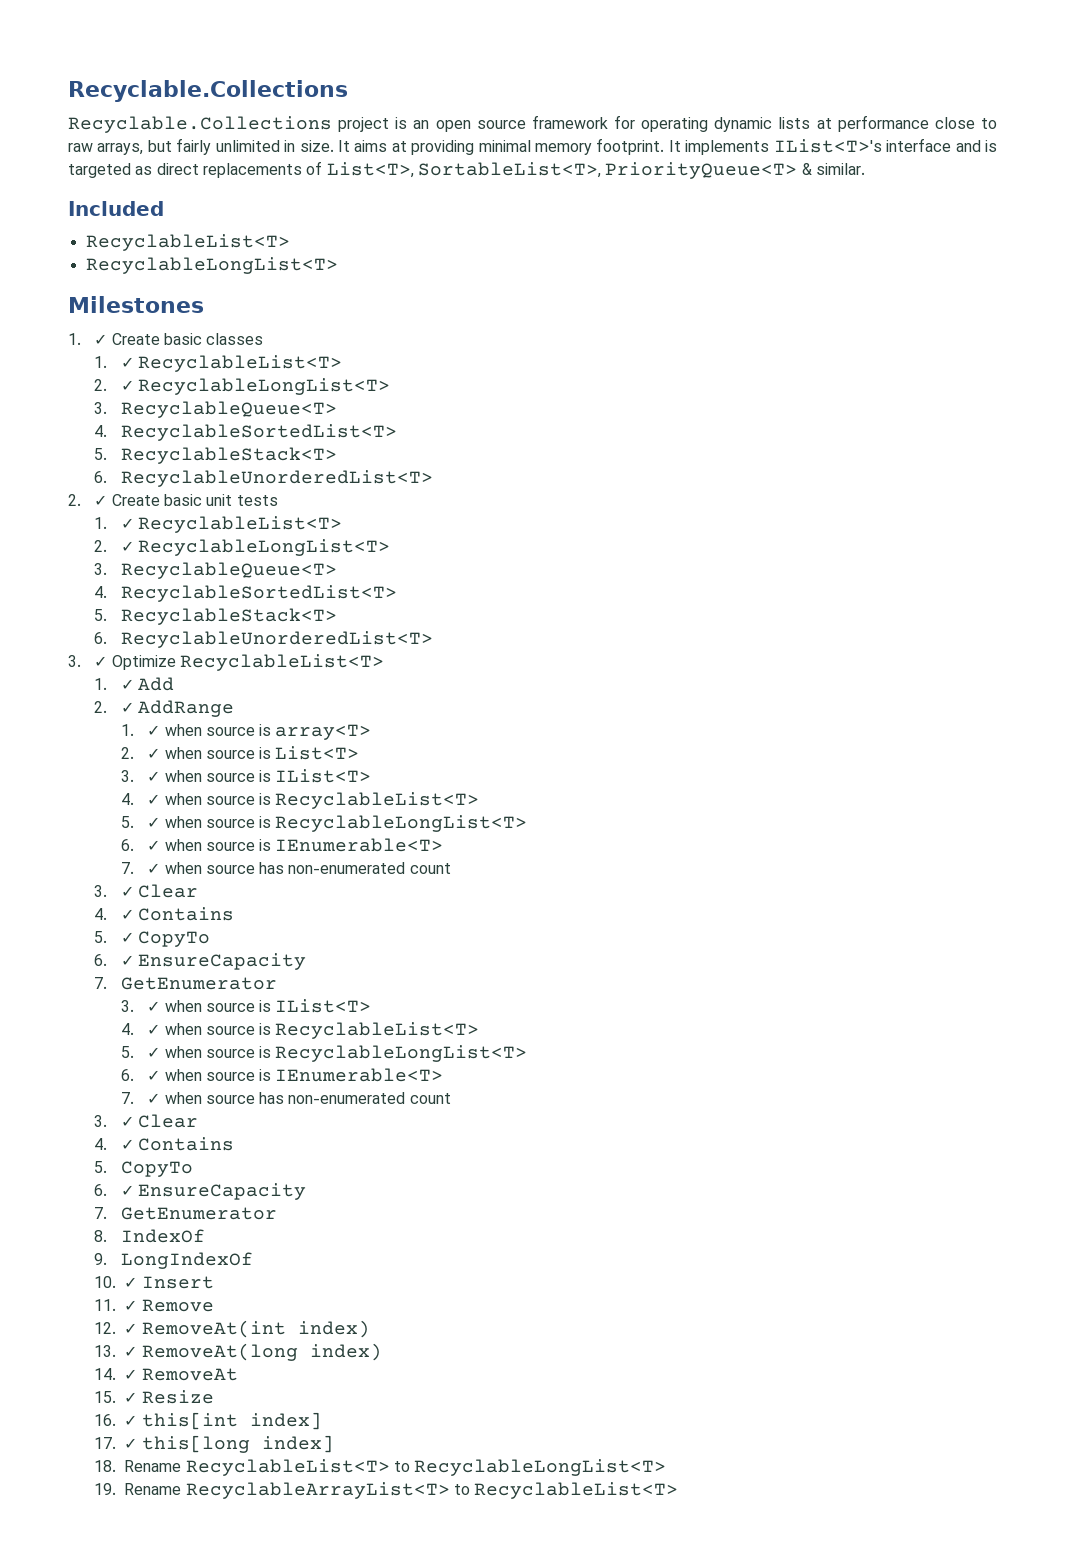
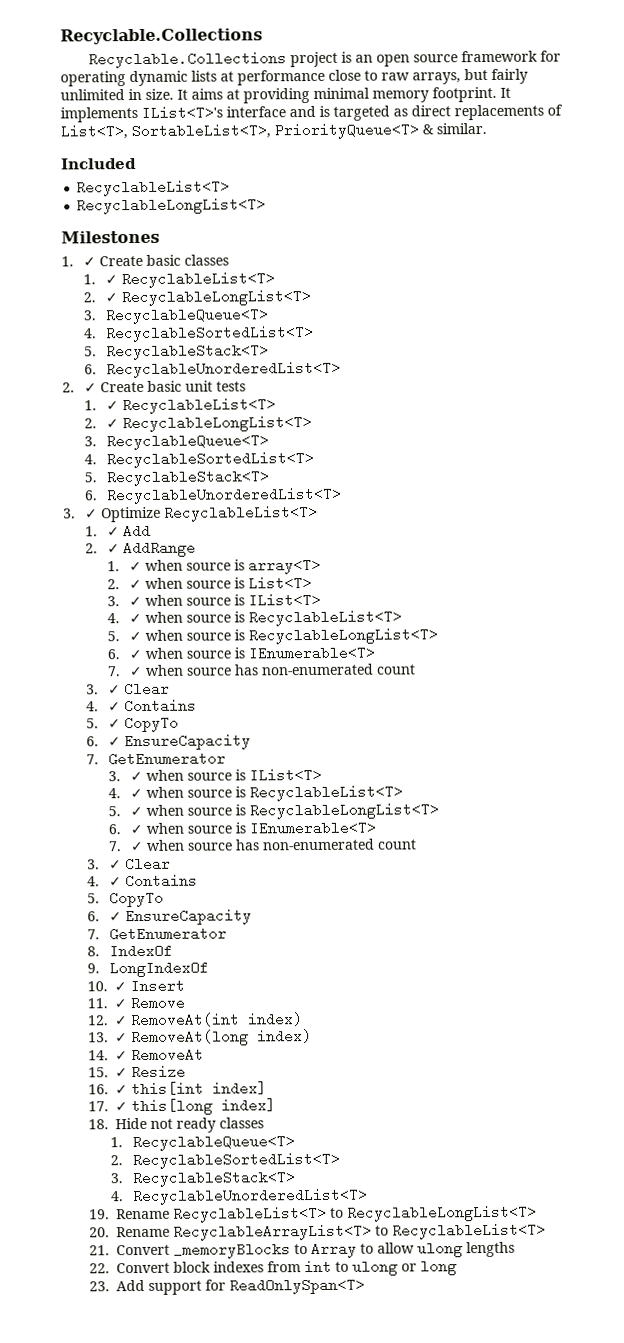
- 18. Rename RecyclableList<T> to RecyclableLongList<T>
+ 18. Hide not ready classes
+ 1. RecyclableQueue<T>
+ 2. RecyclableSortedList<T>
+ 3. RecyclableStack<T>
+ 4. RecyclableUnorderedList<T>
+ 19. Rename RecyclableList<T> to RecyclableLongList<T>
- 19. Rename RecyclableArrayList<T> to RecyclableList<T>
+ 20. Rename RecyclableArrayList<T> to RecyclableList<T>
+ 21. Convert _memoryBlocks to Array to allow ulong lengths
+ 22. Convert block indexes from int to ulong or long
+ 23. Add support for ReadOnlySpan<T>

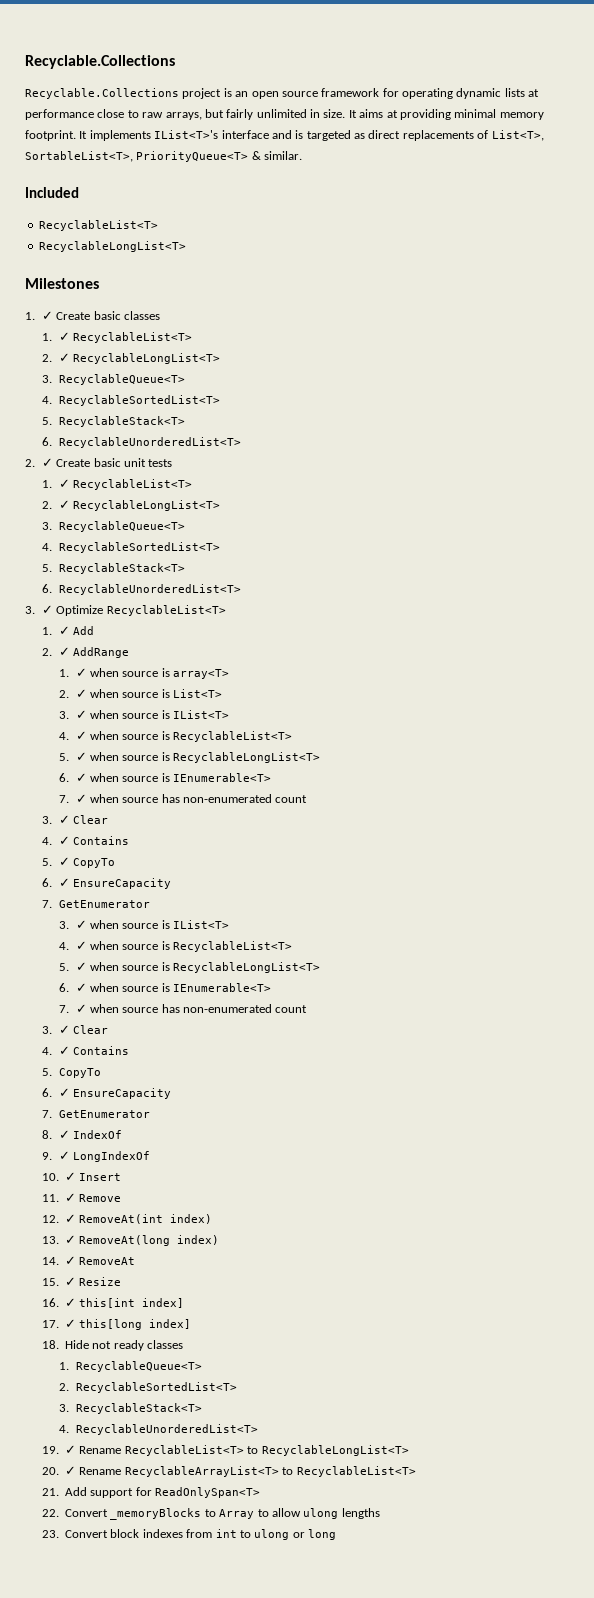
- 8. IndexOf
+ 8. ✓ IndexOf
- 9. LongIndexOf
+ 9. ✓ LongIndexOf
- 19. Rename RecyclableList<T> to RecyclableLongList<T>
+ 19. ✓ Rename RecyclableList<T> to RecyclableLongList<T>
- 20. Rename RecyclableArrayList<T> to RecyclableList<T>
+ 20. ✓ Rename RecyclableArrayList<T> to RecyclableList<T>
- 21. Convert _memoryBlocks to Array to allow ulong lengths
+ 21. Add support for ReadOnlySpan<T>
+ 22. Convert _memoryBlocks to Array to allow ulong lengths
- 22. Convert block indexes from int to ulong or long
+ 23. Convert block indexes from int to ulong or long
- 23. Add support for ReadOnlySpan<T>

